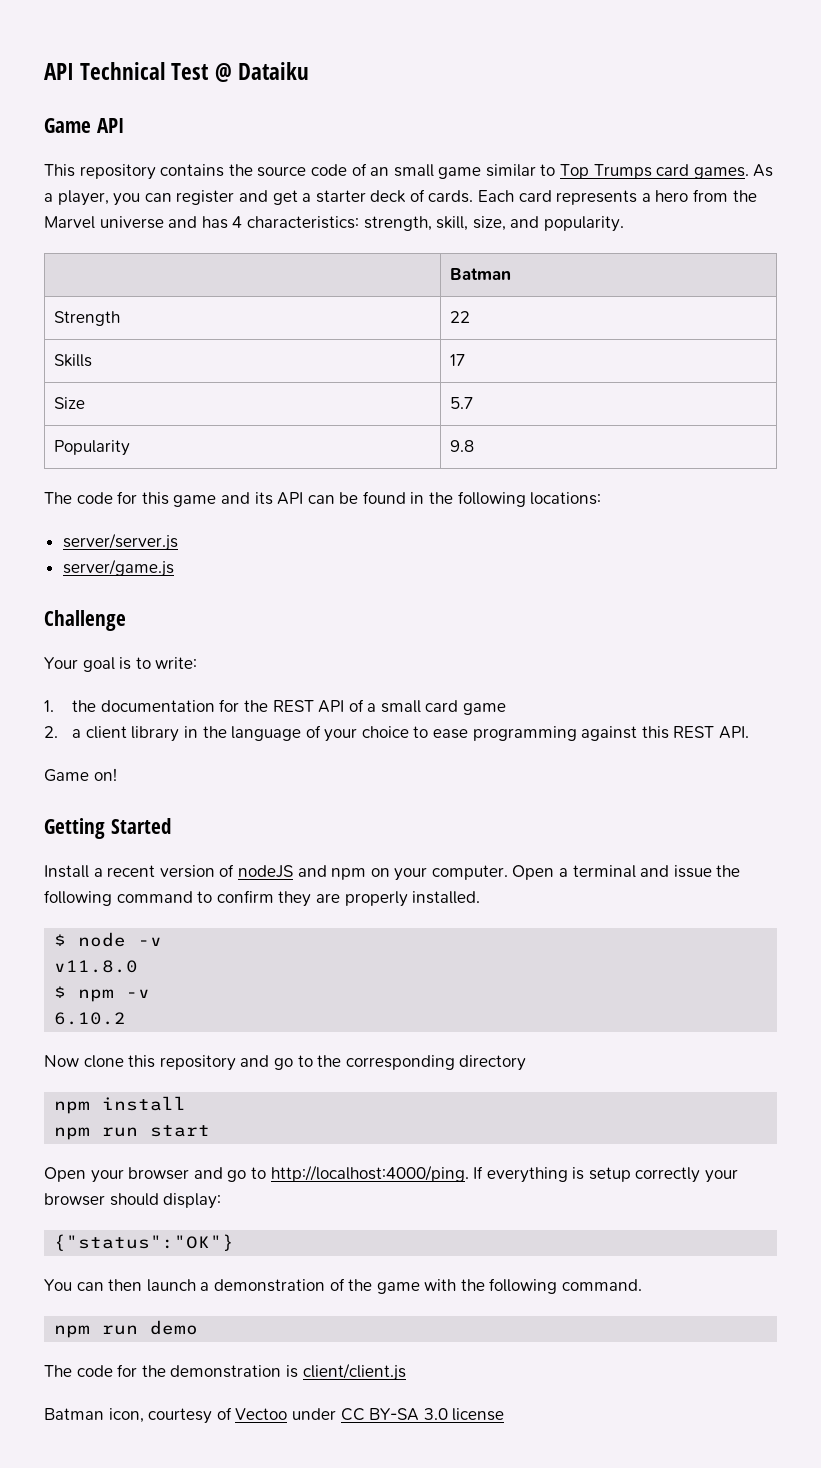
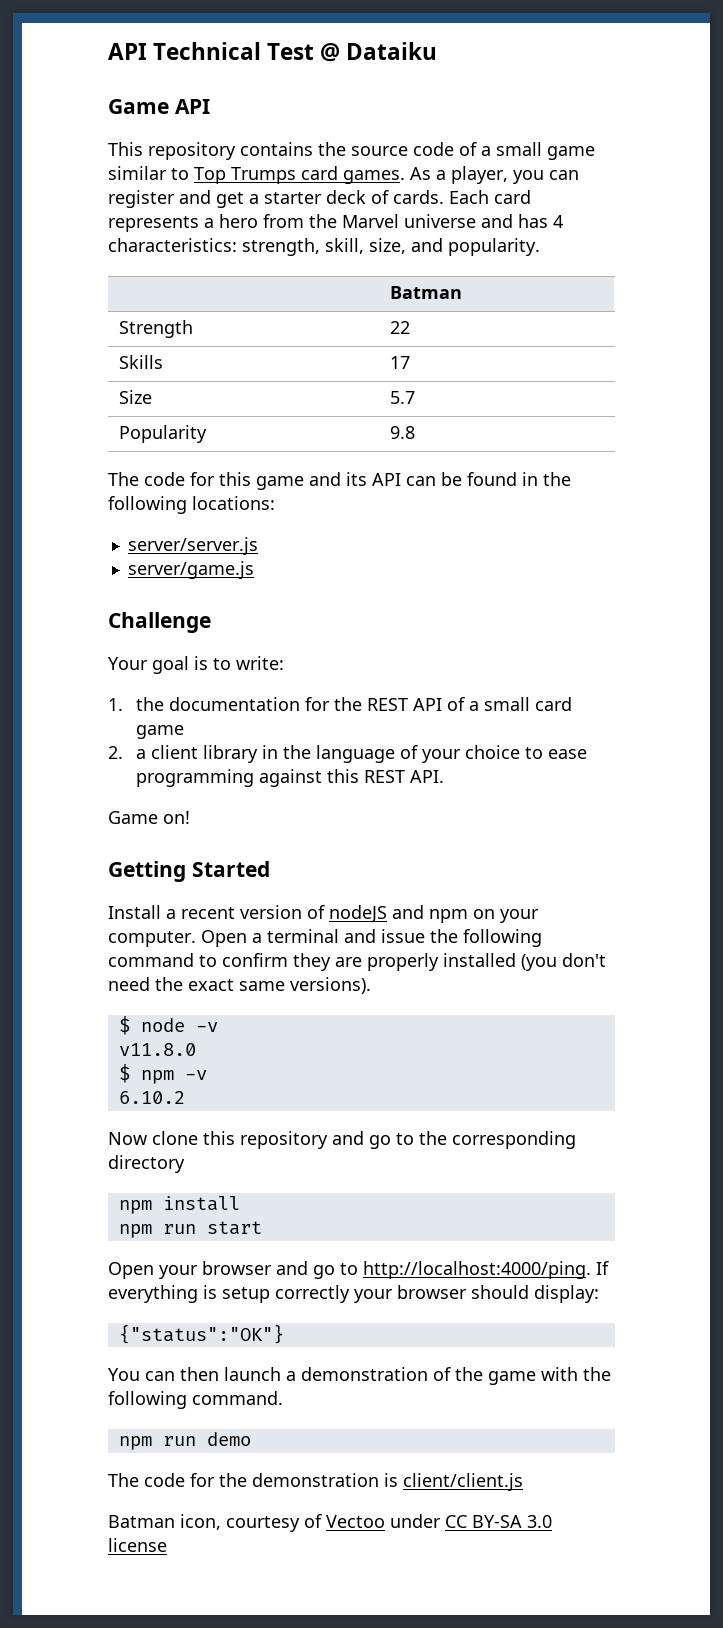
- This repository contains the source code of an small game similar to Top Trumps card games.
+ This repository contains the source code of a small game similar to Top Trumps card games.
- Open a terminal and issue the following command to confirm they are properly installed.
+ Open a terminal and issue the following command to confirm they are properly installed (you don't need the exact same versions).

